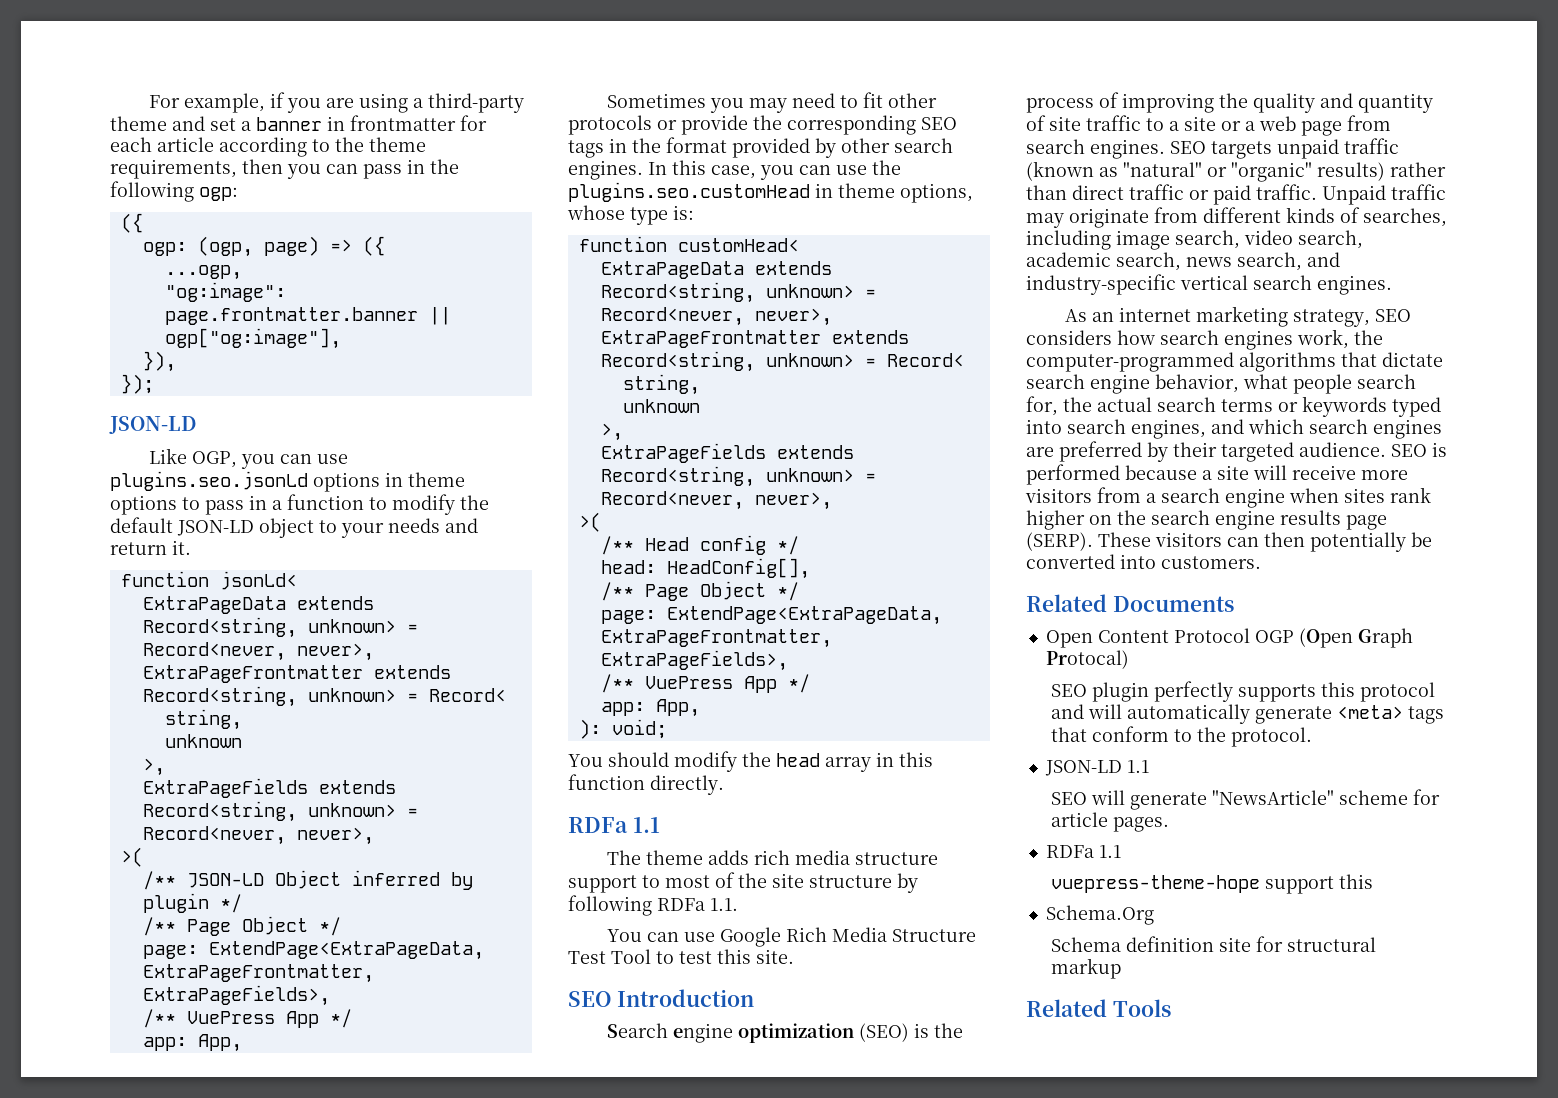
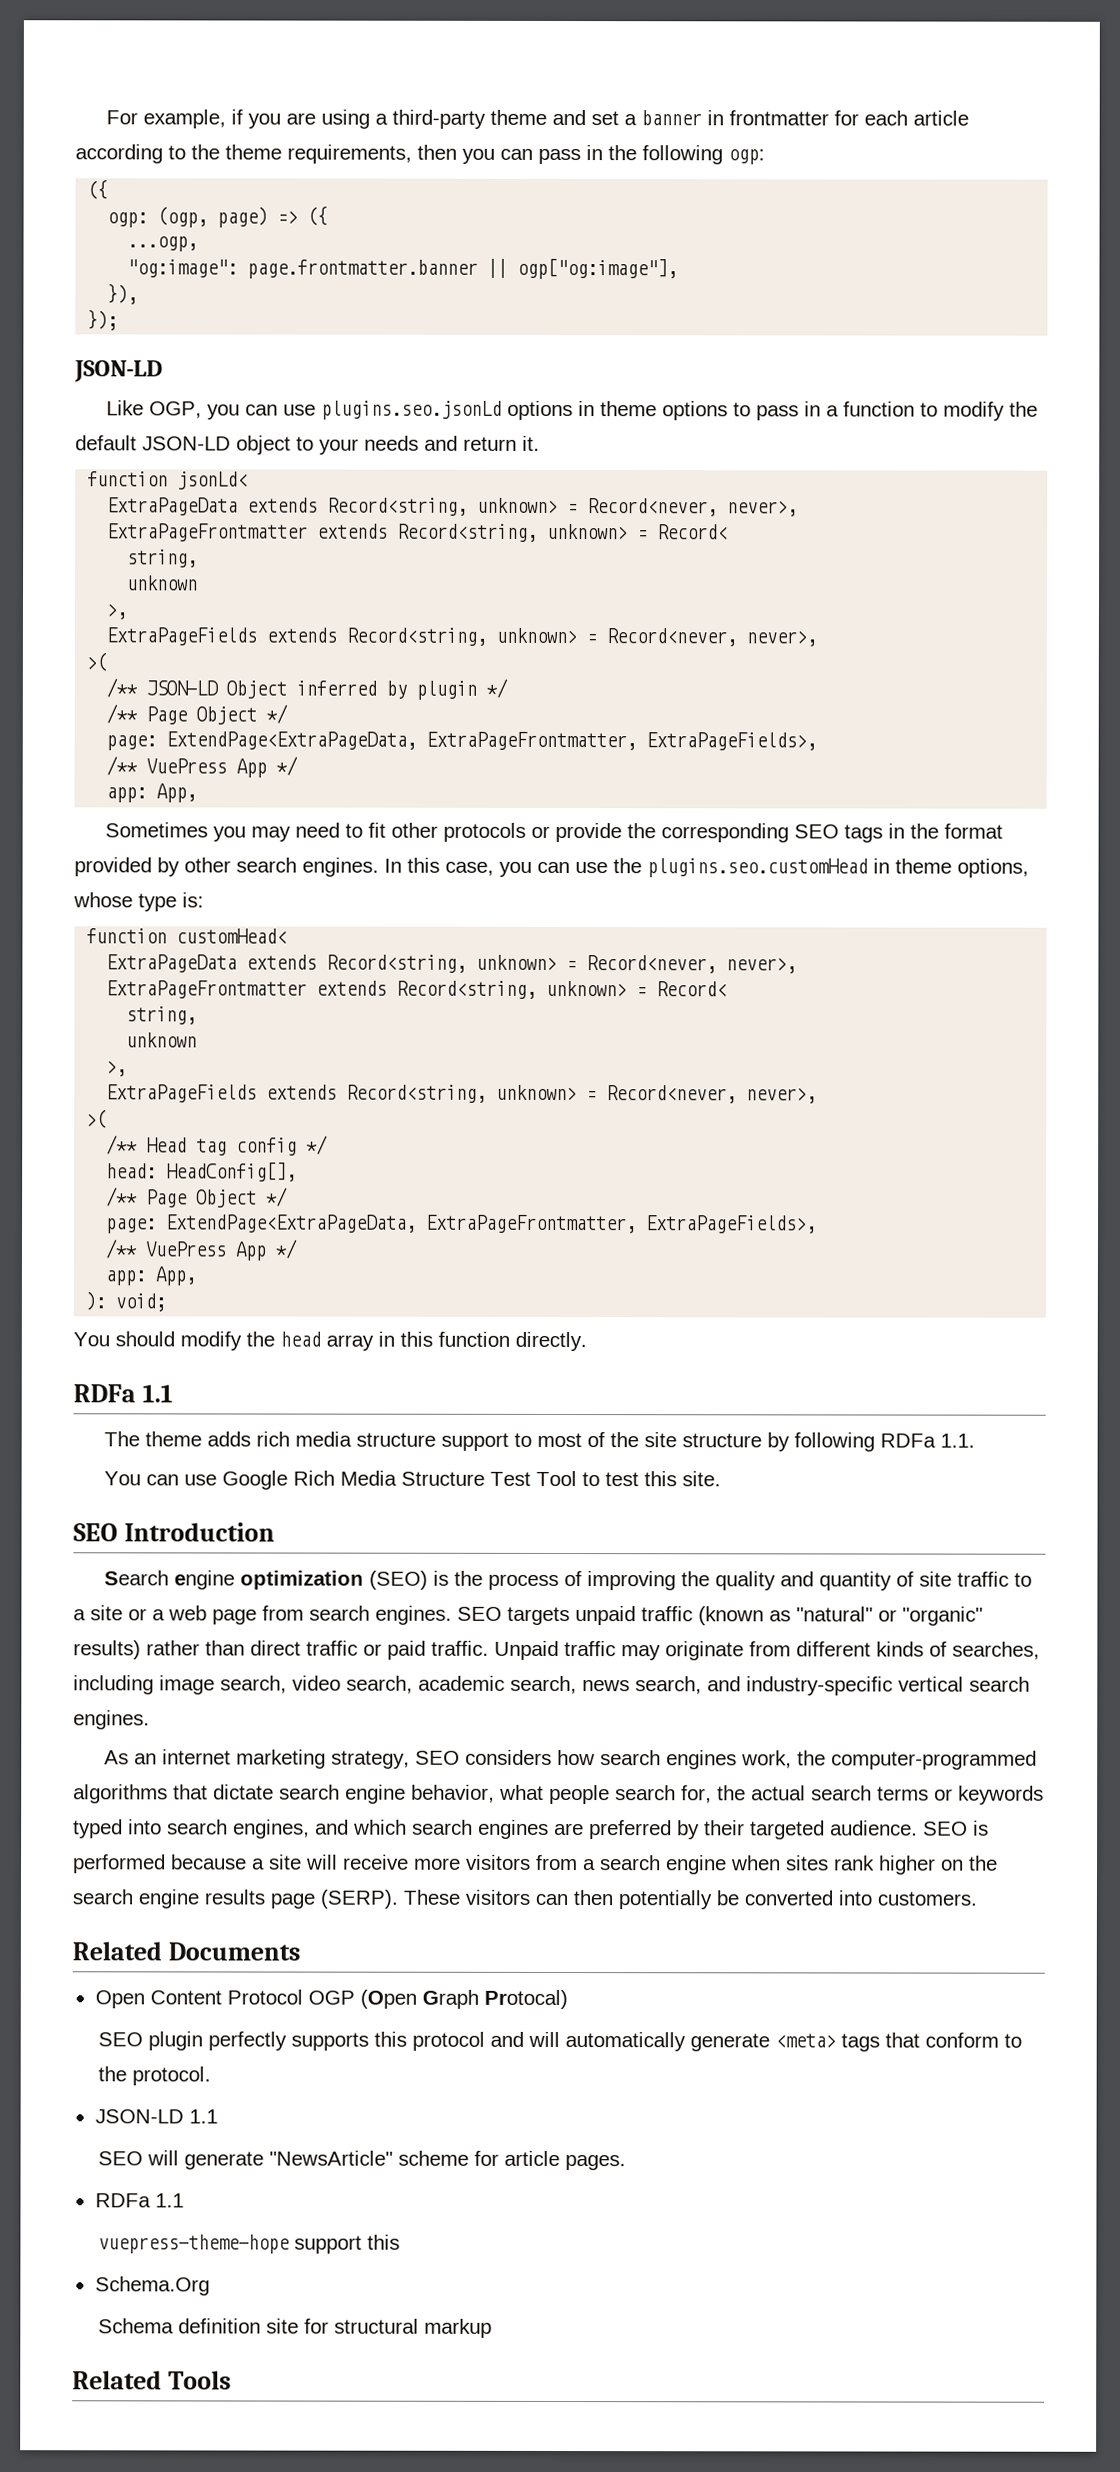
- /** Head config */
+ /** Head tag config */

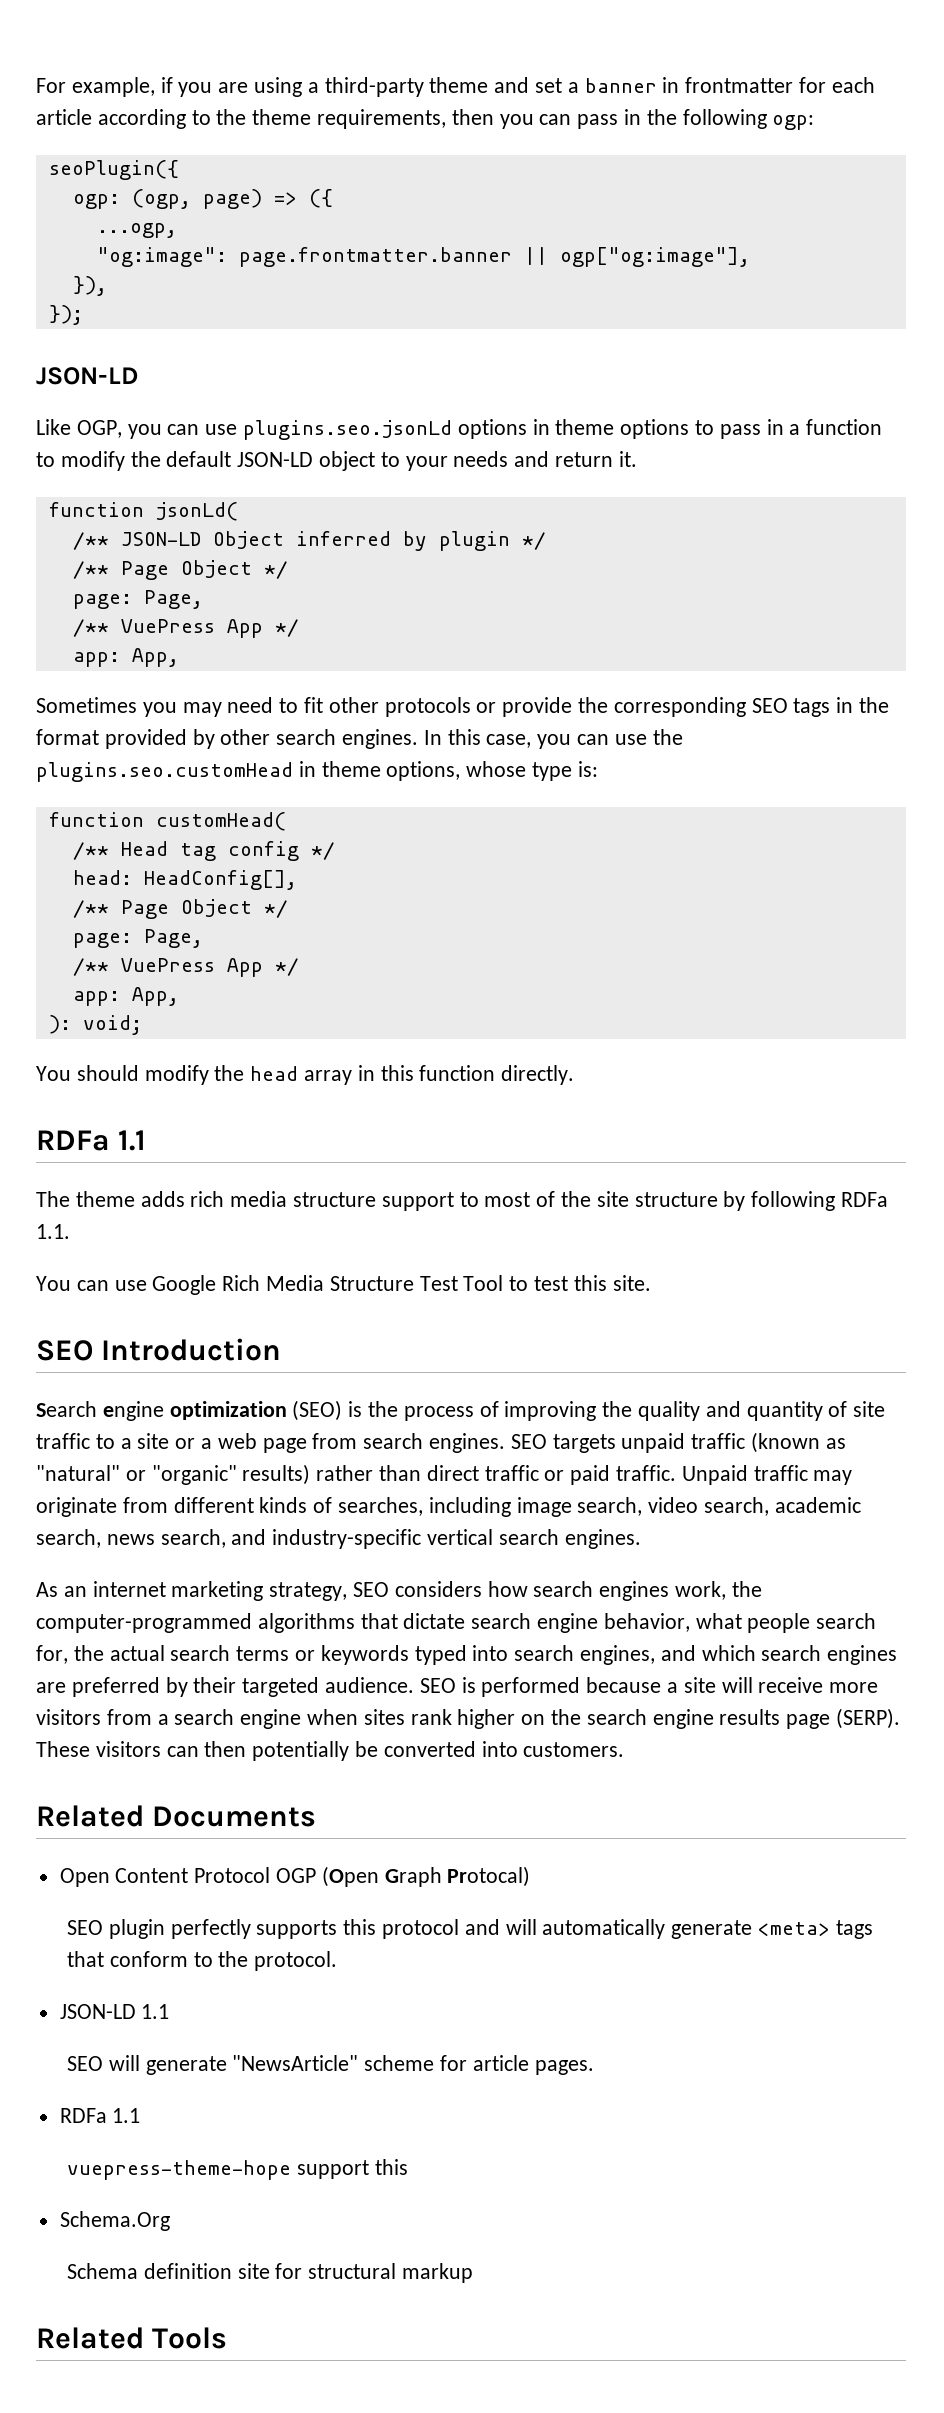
  For example, if you are using a third-party theme and set a banner in frontmatter for each article according to the theme requirements, then you can pass in the following ogp:
- ({
+ seoPlugin({
- function jsonLd<
- ExtraPageData extends Record<string, unknown> = Record<never, never>,
- ExtraPageFrontmatter extends Record<string, unknown> = Record<
- string,
- unknown
- >,
- ExtraPageFields extends Record<string, unknown> = Record<never, never>,
- >(
+ function jsonLd(
  /** JSON-LD Object inferred by plugin */
  /** Page Object */
- page: ExtendPage<ExtraPageData, ExtraPageFrontmatter, ExtraPageFields>,
+ page: Page,
- function customHead<
- ExtraPageData extends Record<string, unknown> = Record<never, never>,
- ExtraPageFrontmatter extends Record<string, unknown> = Record<
- string,
- unknown
- >,
- ExtraPageFields extends Record<string, unknown> = Record<never, never>,
- >(
+ function customHead(
  head: HeadConfig[],
  /** Page Object */
- page: ExtendPage<ExtraPageData, ExtraPageFrontmatter, ExtraPageFields>,
+ page: Page,

